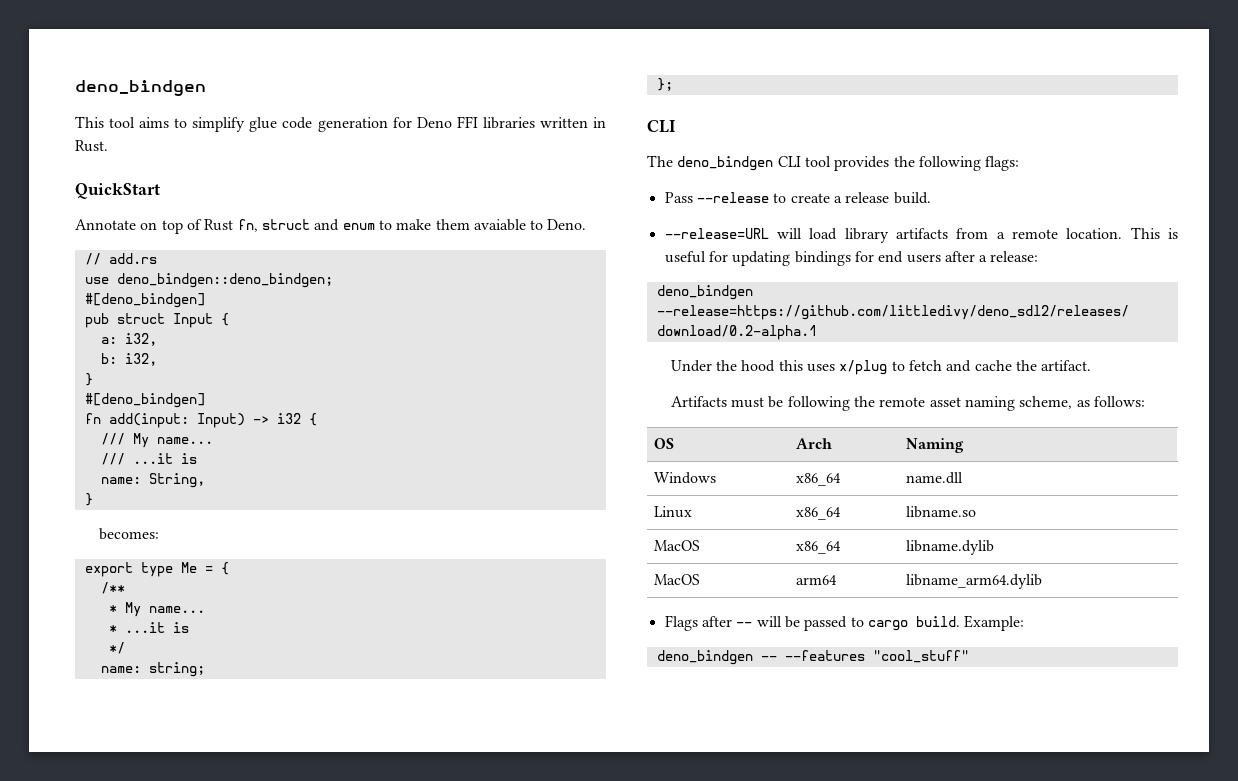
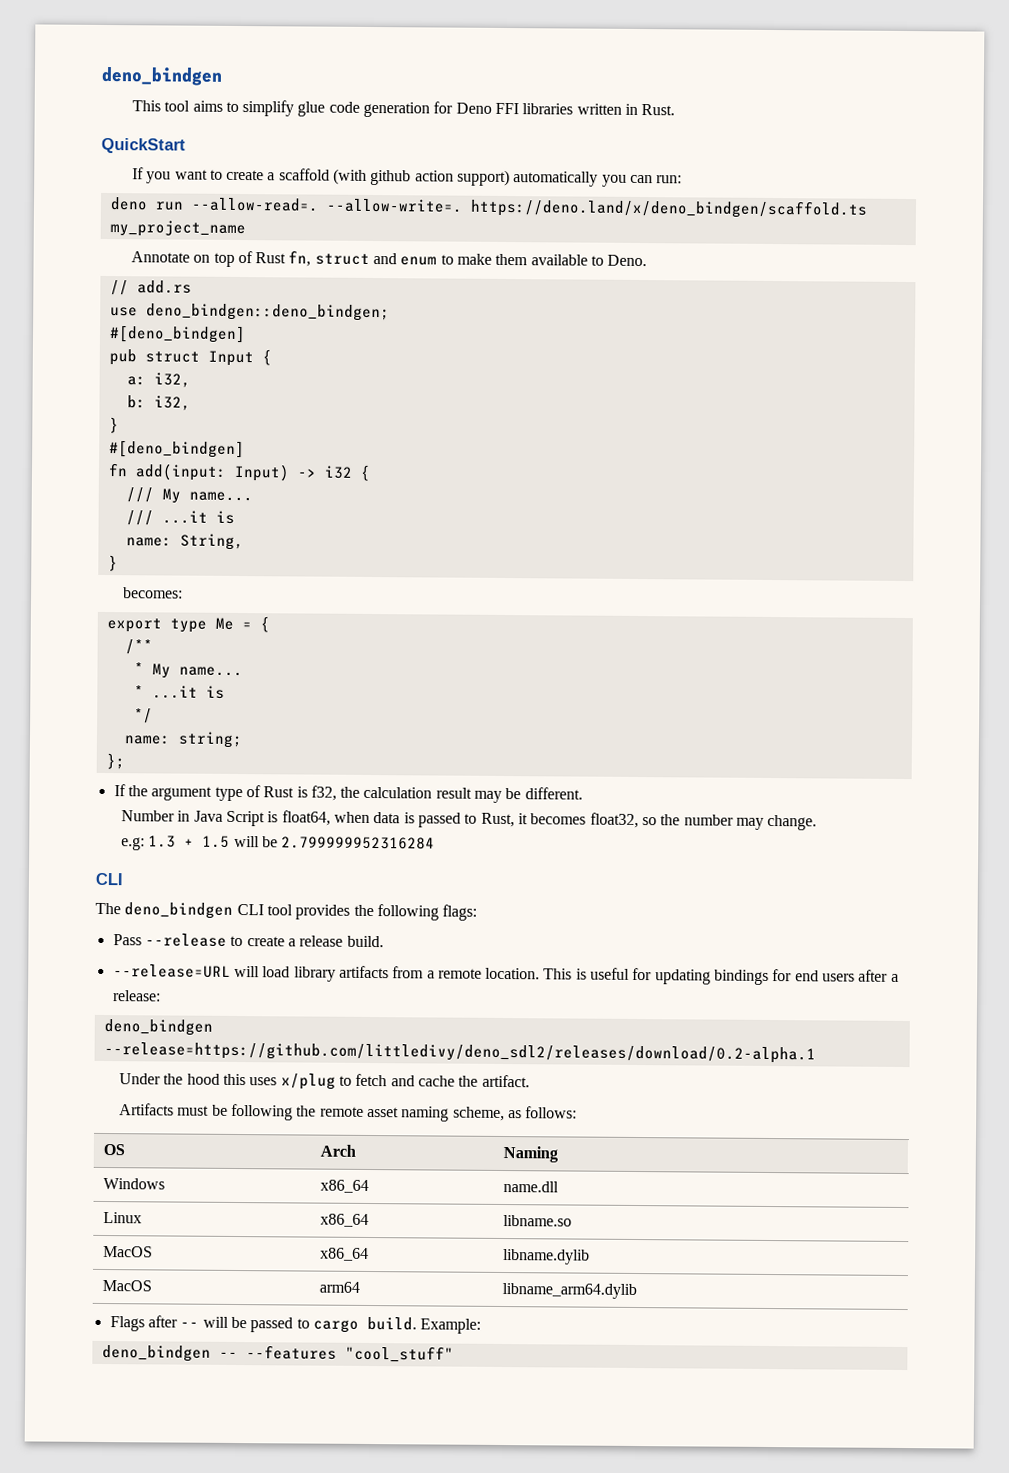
+ If you want to create a scaffold (with github action support) automatically you can run:
+ deno run --allow-read=. --allow-write=. https://deno.land/x/deno_bindgen/scaffold.ts my_project_name
- Annotate on top of Rust fn, struct and enum to make them avaiable to Deno.
+ Annotate on top of Rust fn, struct and enum to make them available to Deno.
+ If the argument type of Rust is f32, the calculation result may be different.
+ Number in Java Script is float64, when data is passed to Rust, it becomes float32, so the number may change.
+ e.g: 1.3 + 1.5 will be 2.799999952316284

